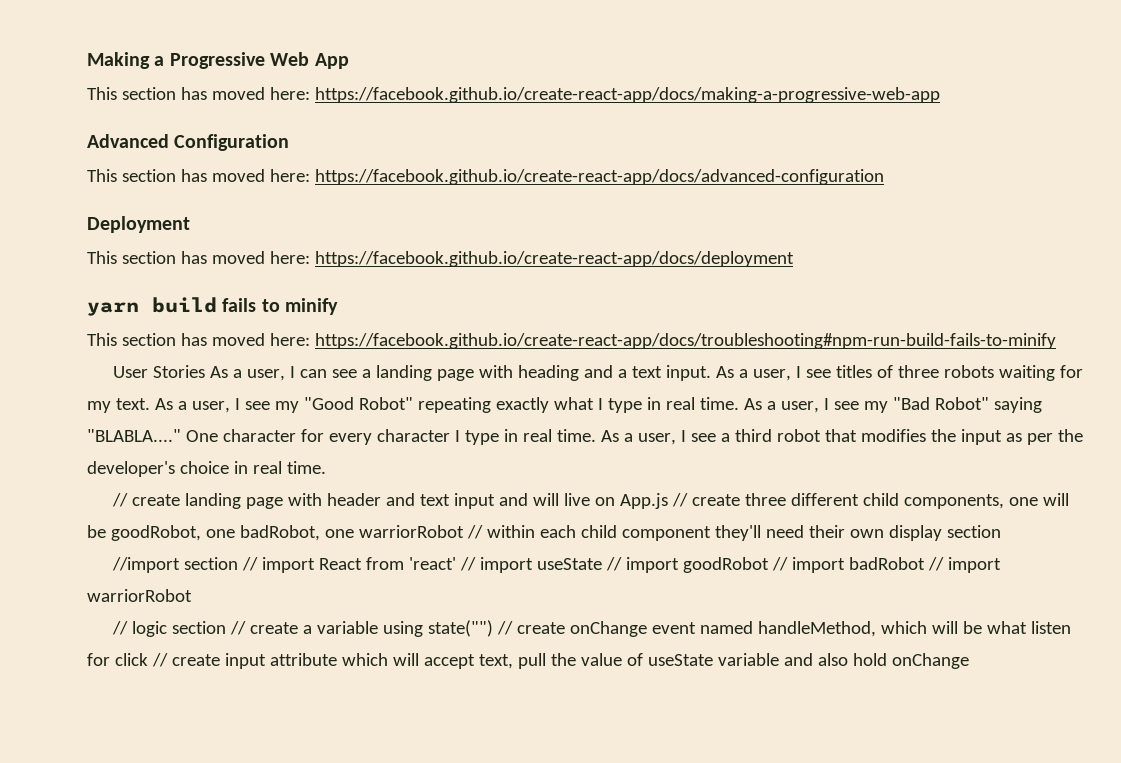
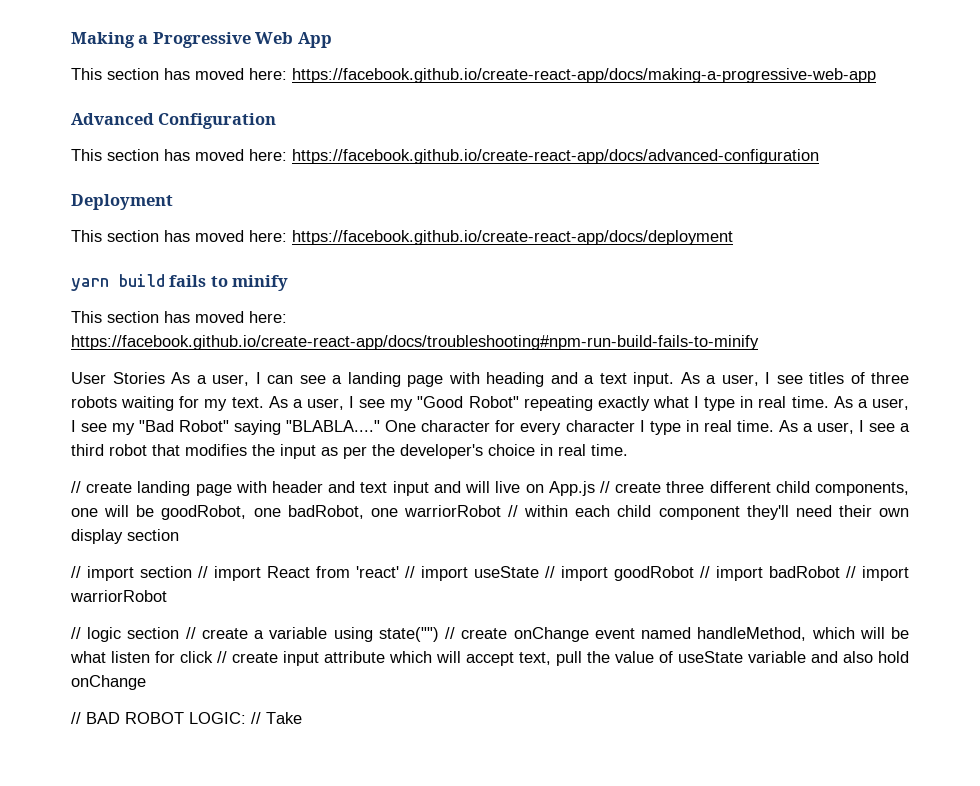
- //import section // import React from 'react' // import useState // import goodRobot // import badRobot // import warriorRobot
+ // import section // import React from 'react' // import useState // import goodRobot // import badRobot // import warriorRobot
+ // BAD ROBOT LOGIC: // Take

